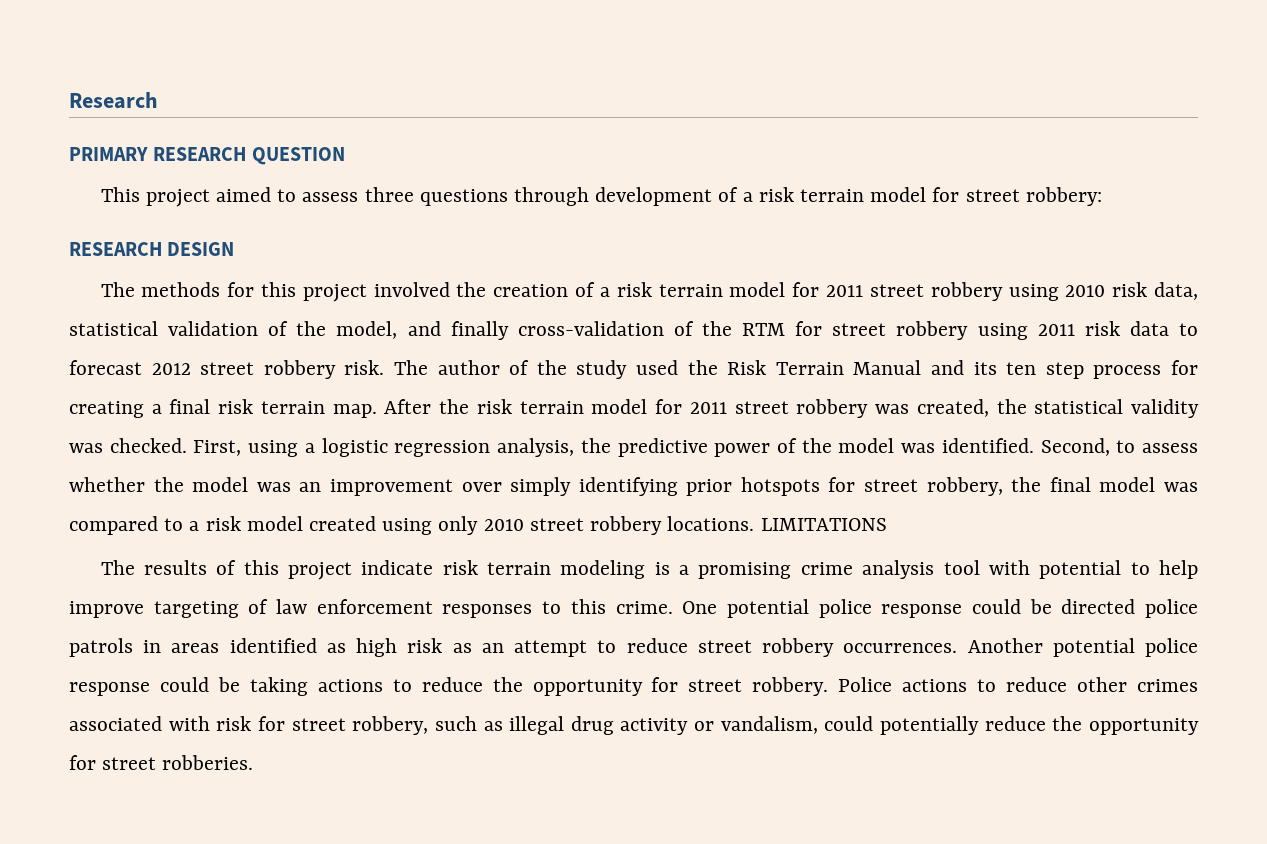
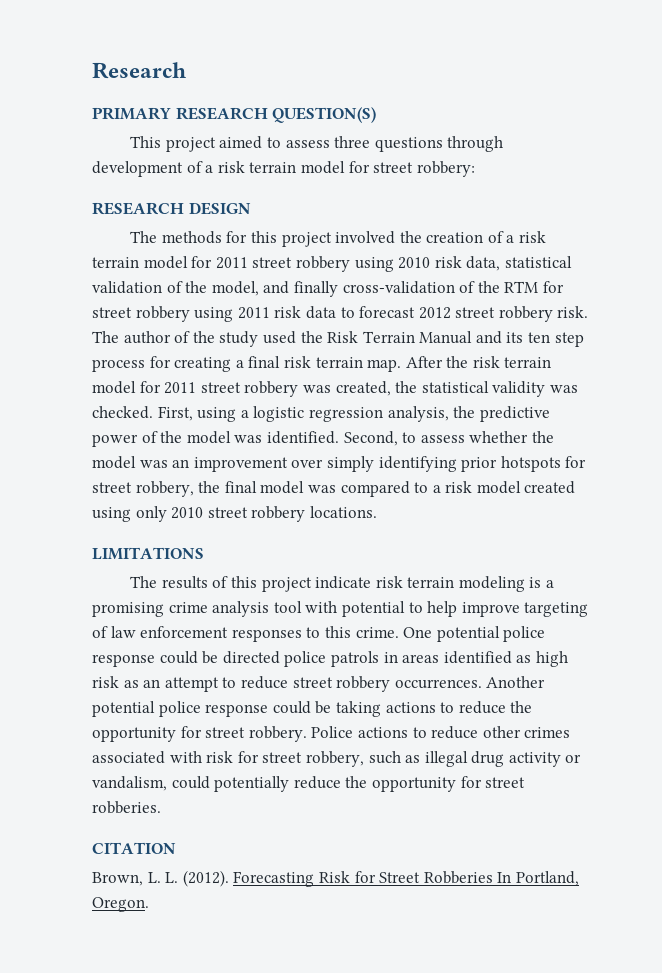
- PRIMARY RESEARCH QUESTION
+ PRIMARY RESEARCH QUESTION(S)
- Second, to assess whether the model was an improvement over simply identifying prior hotspots for street robbery, the final model was compared to a risk model created using only 2010 street robbery locations. LIMITATIONS
+ Second, to assess whether the model was an improvement over simply identifying prior hotspots for street robbery, the final model was compared to a risk model created using only 2010 street robbery locations.
+ LIMITATIONS
+ CITATION
+ Brown, L. L. (2012). Forecasting Risk for Street Robberies In Portland, Oregon.

